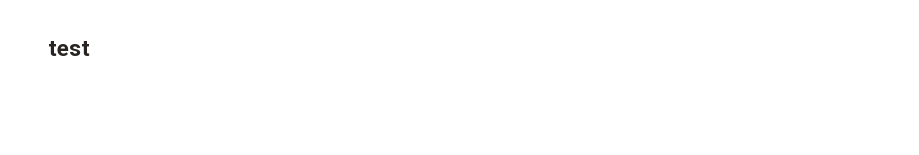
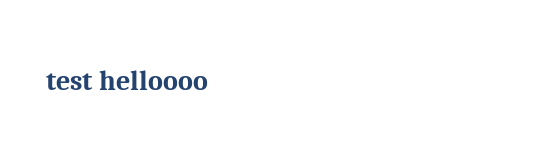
- test
+ test helloooo

